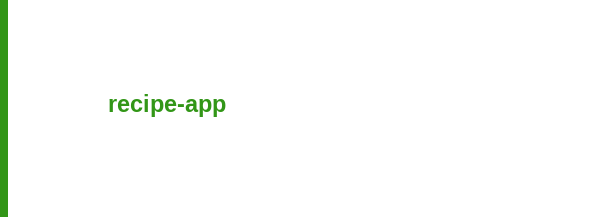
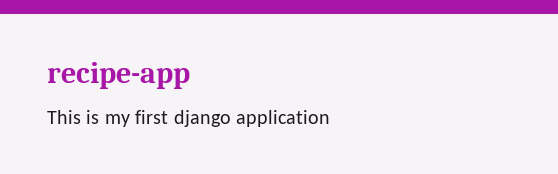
+ This is my first django application

